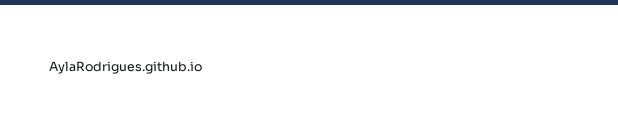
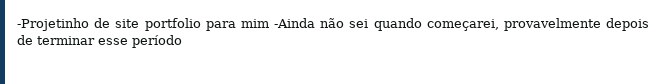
- AylaRodrigues.github.io
+ -Projetinho de site portfolio para mim -Ainda não sei quando começarei, provavelmente depois de terminar esse período

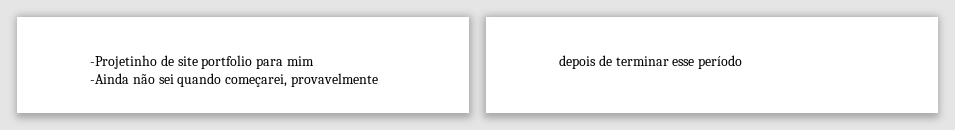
- -Projetinho de site portfolio para mim -Ainda não sei quando começarei, provavelmente depois de terminar esse período
+ -Projetinho de site portfolio para mim
+ -Ainda não sei quando começarei, provavelmente depois de terminar esse período

